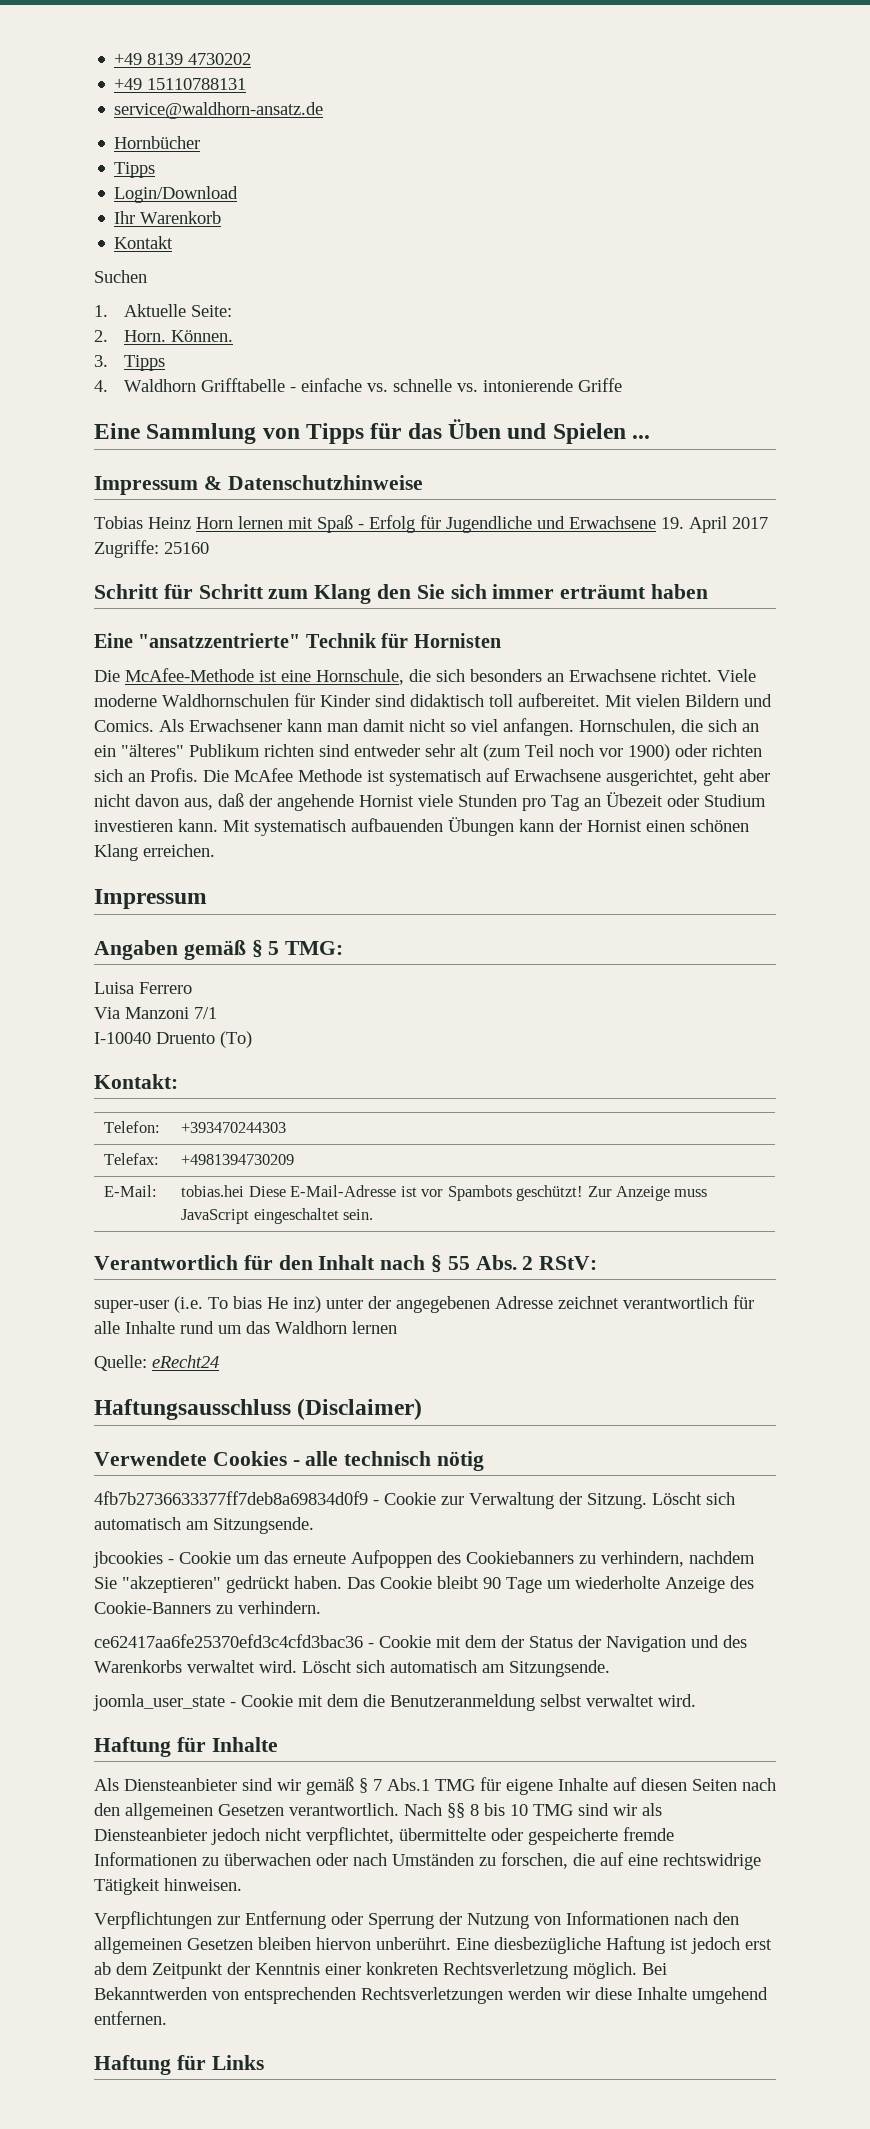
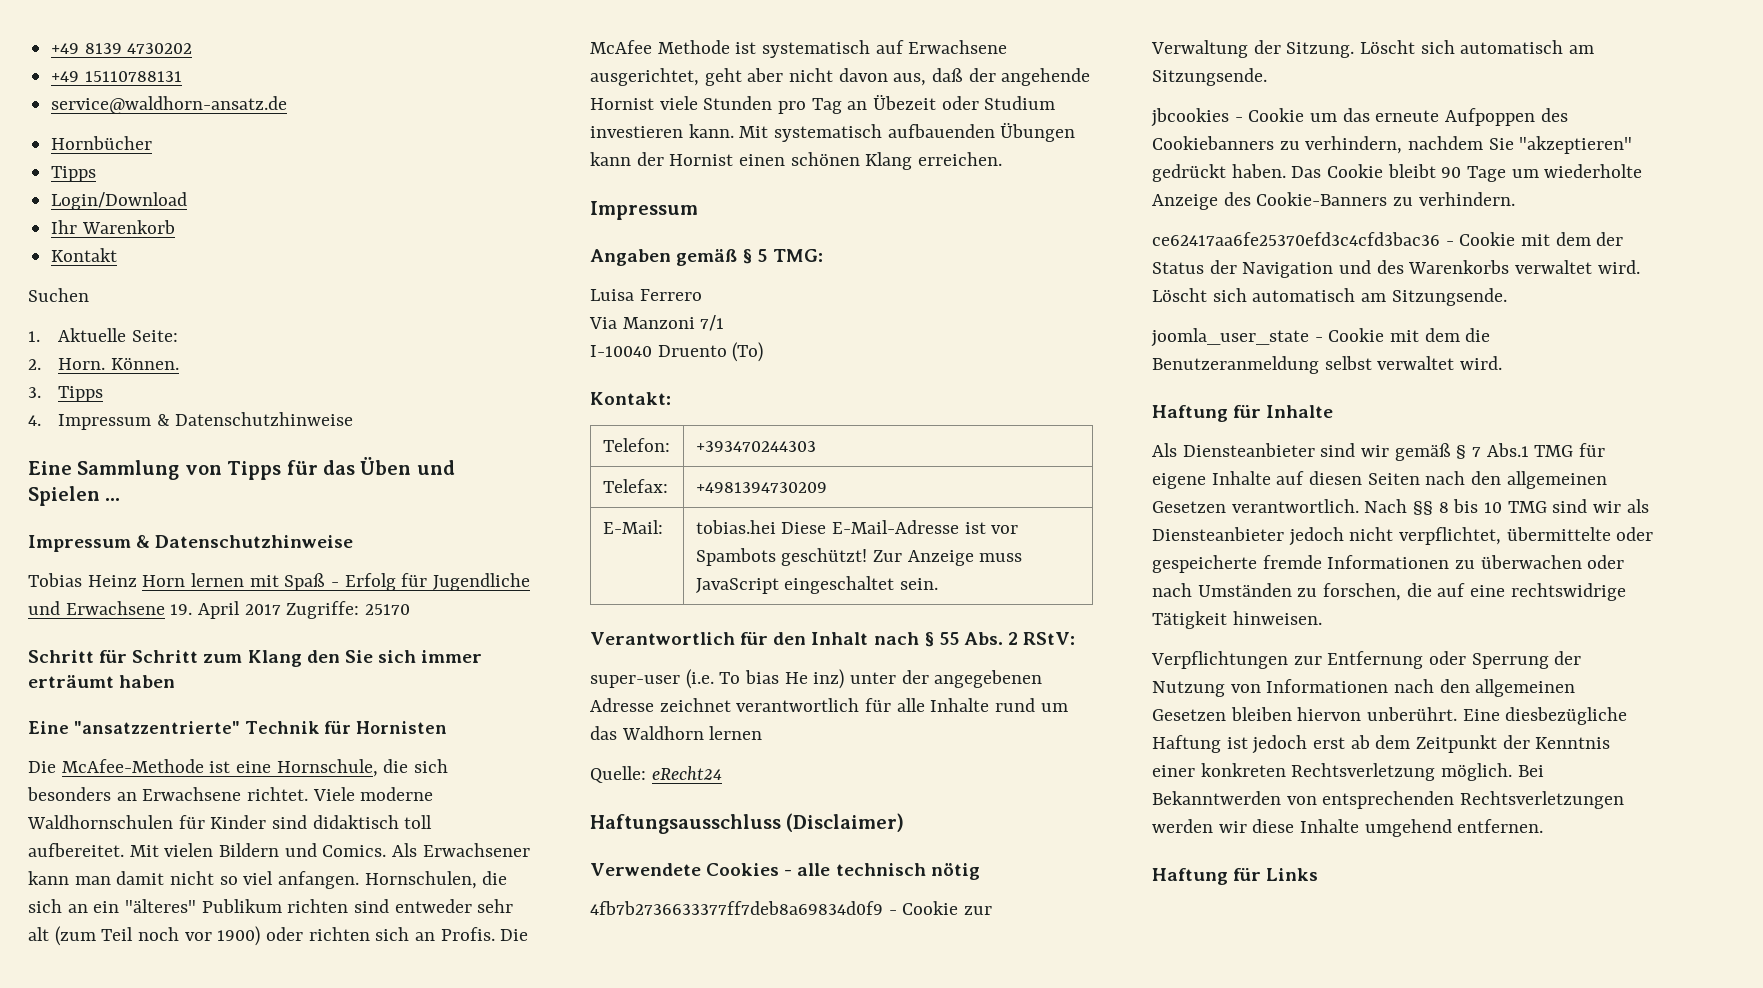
- 4. Waldhorn Grifftabelle - einfache vs. schnelle vs. intonierende Griffe
+ 4. Impressum & Datenschutzhinweise
- Tobias Heinz Horn lernen mit Spaß - Erfolg für Jugendliche und Erwachsene 19. April 2017 Zugriffe: 25160
+ Tobias Heinz Horn lernen mit Spaß - Erfolg für Jugendliche und Erwachsene 19. April 2017 Zugriffe: 25170

